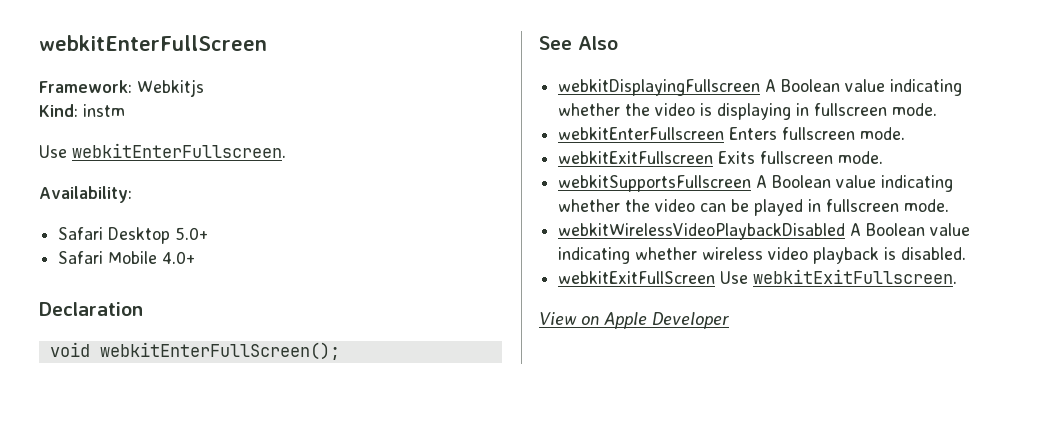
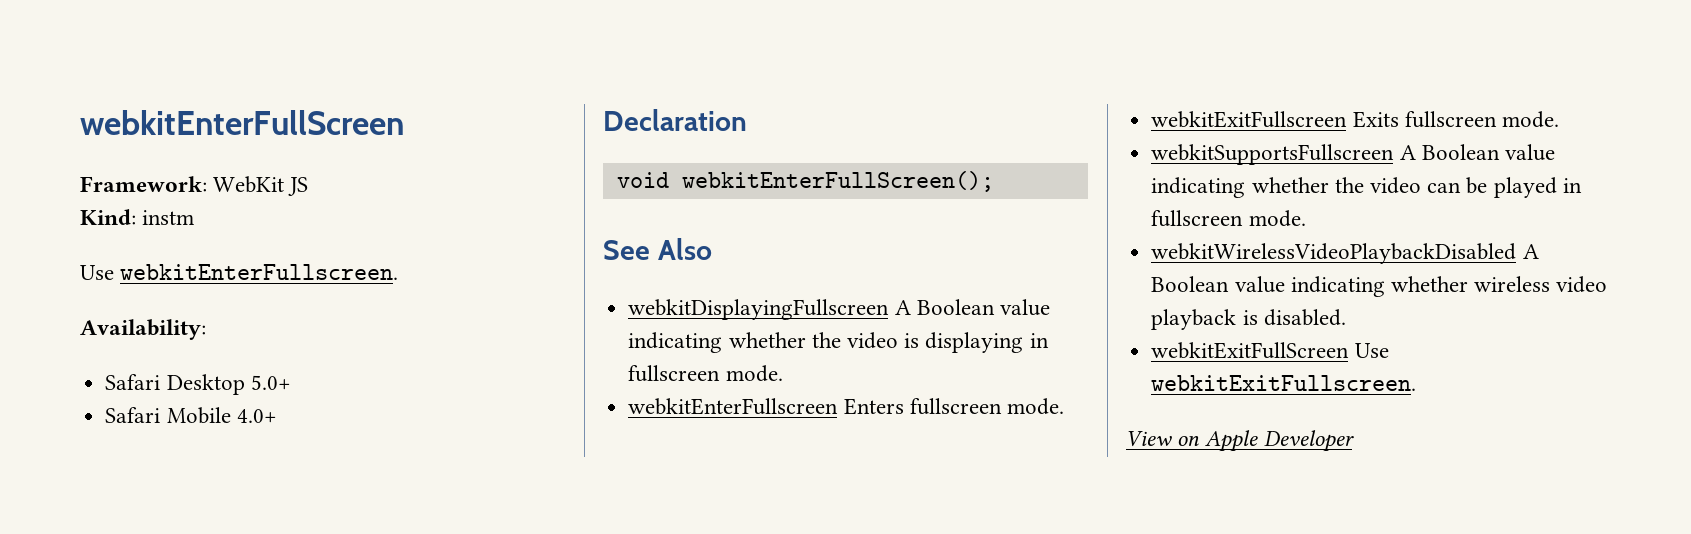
- Framework: Webkitjs
+ Framework: WebKit JS

